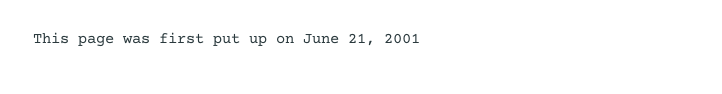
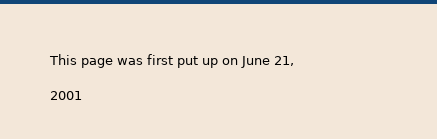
- This page was first put up on June 21, 2001
+ This page was first put up on June 21,
+ 2001

